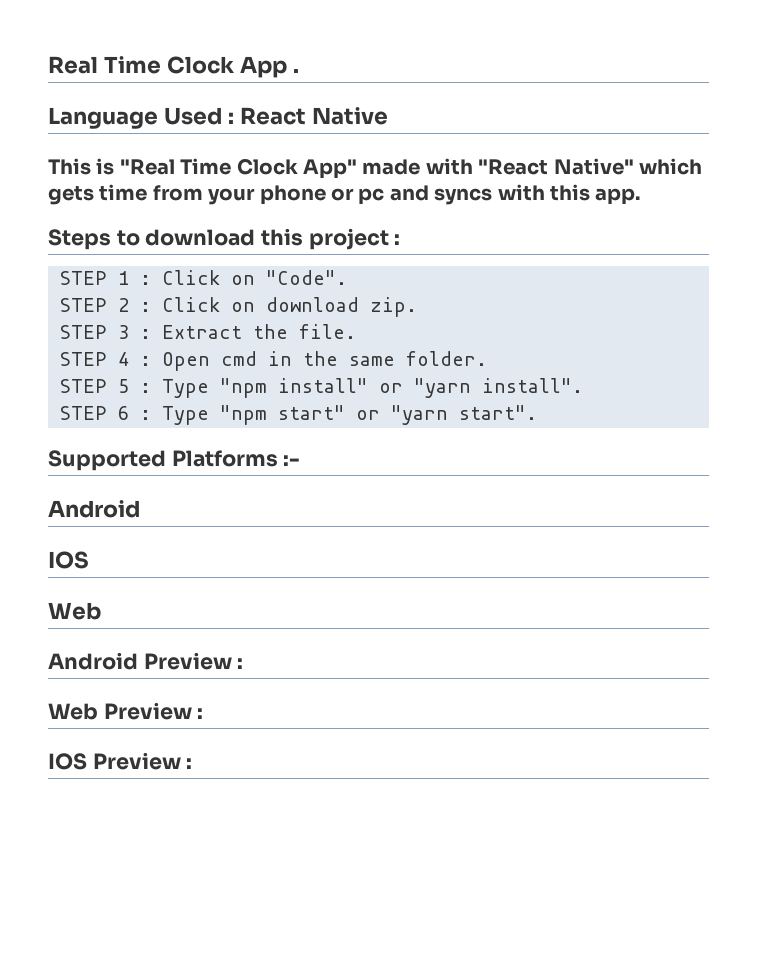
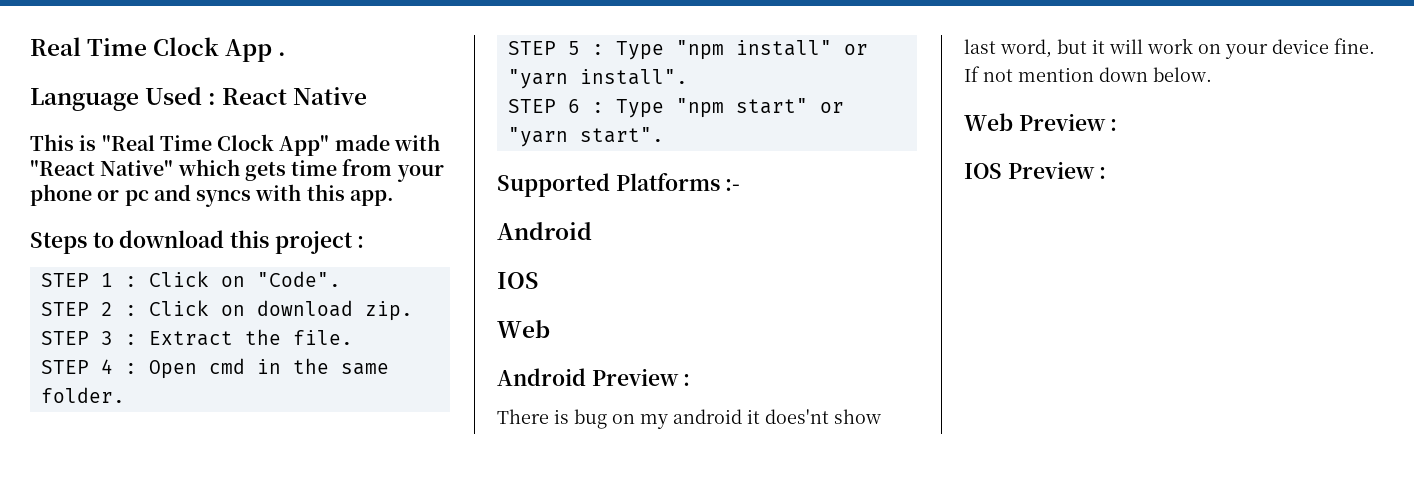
+ There is bug on my android it does'nt show last word, but it will work on your device fine. If not mention down below.

